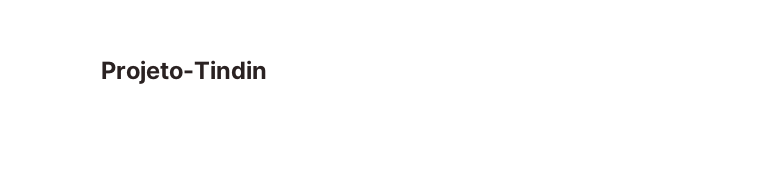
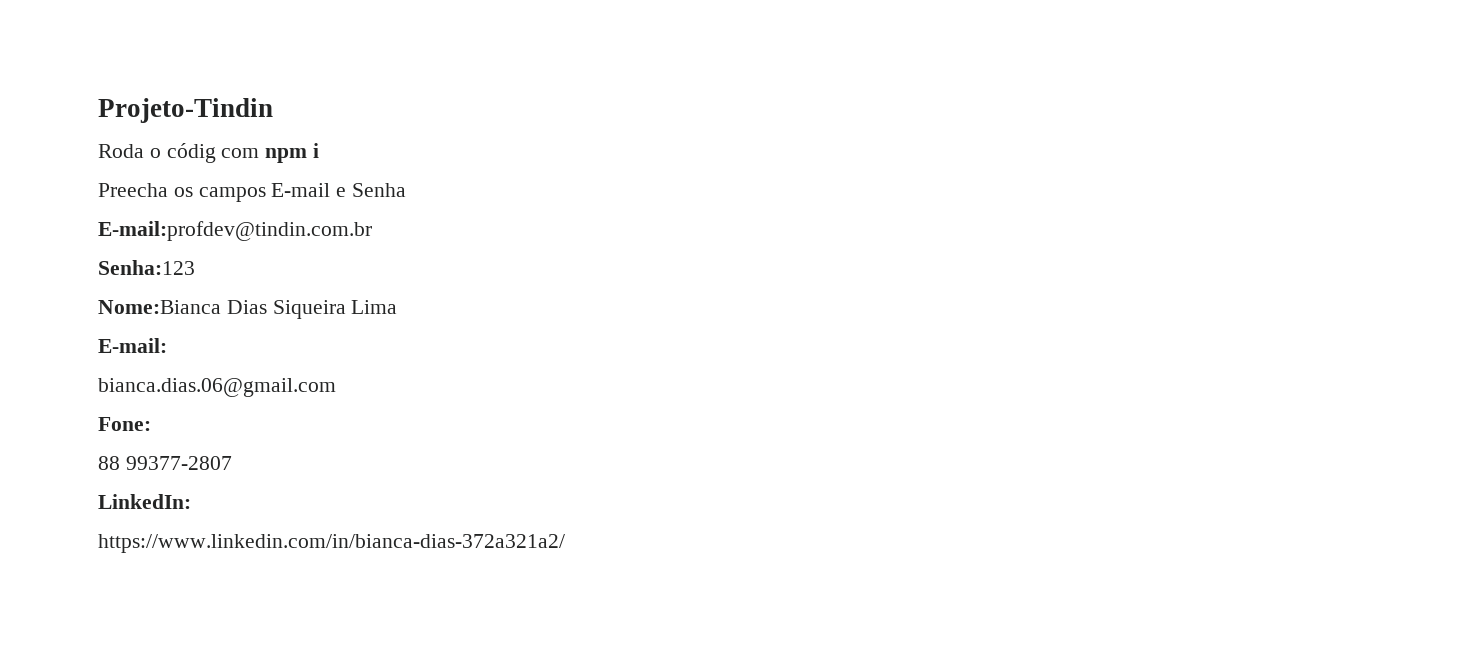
+ Roda o códig com npm i
+ Preecha os campos E-mail e Senha
+ E-mail:profdev@tindin.com.br
+ Senha:123
+ Nome:Bianca Dias Siqueira Lima
+ E-mail:
+ bianca.dias.06@gmail.com
+ Fone:
+ 88 99377-2807
+ LinkedIn:
+ https://www.linkedin.com/in/bianca-dias-372a321a2/

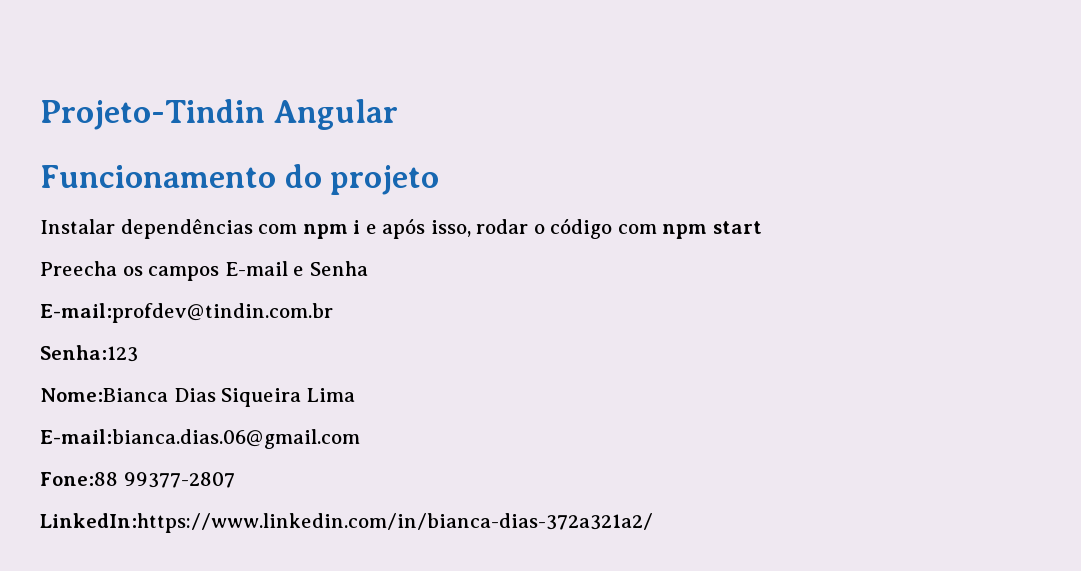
- Projeto-Tindin
- Roda o códig com npm i
+ Projeto-Tindin Angular
+ Funcionamento do projeto
+ Instalar dependências com npm i e após isso, rodar o código com npm start
- E-mail:
- bianca.dias.06@gmail.com
- Fone:
- 88 99377-2807
+ E-mail:bianca.dias.06@gmail.com
+ Fone:88 99377-2807
- LinkedIn:
- https://www.linkedin.com/in/bianca-dias-372a321a2/
+ LinkedIn:https://www.linkedin.com/in/bianca-dias-372a321a2/

